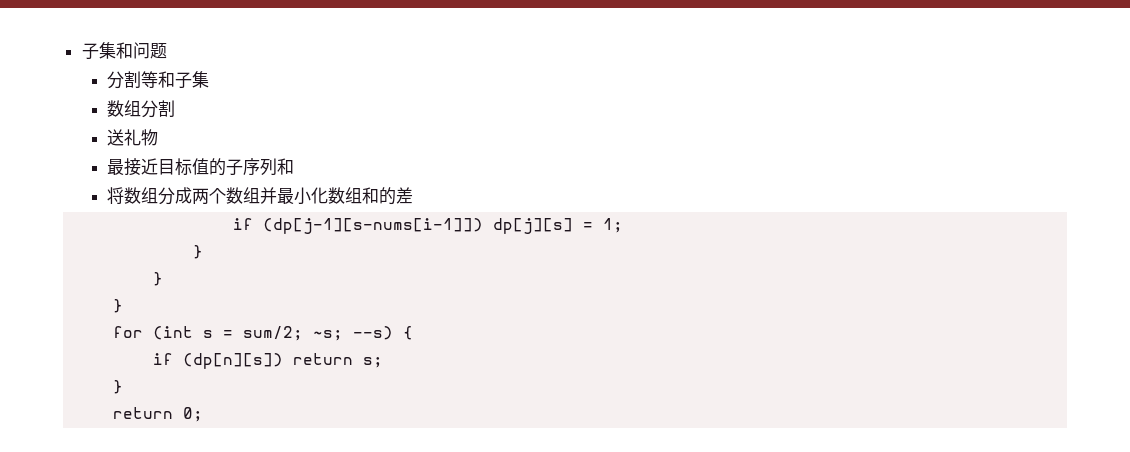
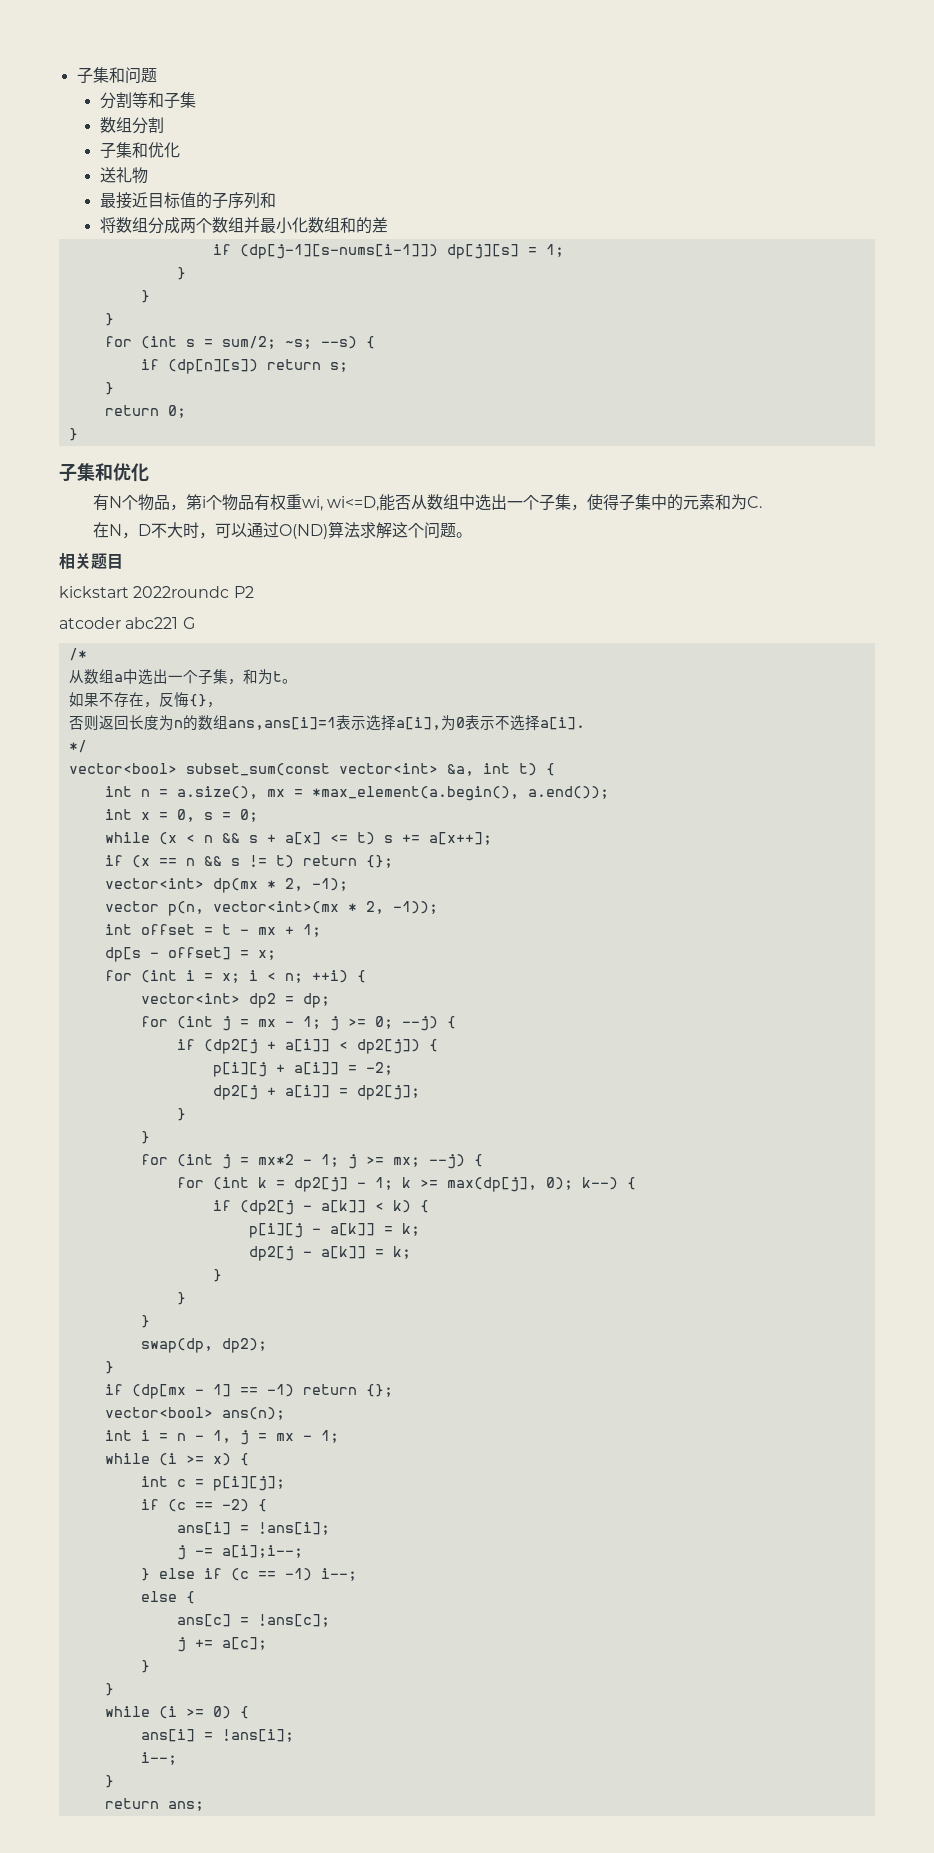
  数组分割
+ 子集和优化
  return 0;
+ }
+ 子集和优化
+ 有N个物品，第i个物品有权重wi, wi<=D,能否从数组中选出一个子集，使得子集中的元素和为C.
+ 在N，D不大时，可以通过O(ND)算法求解这个问题。
+ 相关题目
+ kickstart 2022roundc P2
+ atcoder abc221 G
+ /*
+ 从数组a中选出一个子集，和为t。
+ 如果不存在，反悔{}，
+ 否则返回长度为n的数组ans,ans[i]=1表示选择a[i],为0表示不选择a[i].
+ */
+ vector<bool> subset_sum(const vector<int> &a, int t) {
+ int n = a.size(), mx = *max_element(a.begin(), a.end());
+ int x = 0, s = 0;
+ while (x < n && s + a[x] <= t) s += a[x++];
+ if (x == n && s != t) return {};
+ vector<int> dp(mx * 2, -1);
+ vector p(n, vector<int>(mx * 2, -1));
+ int offset = t - mx + 1;
+ dp[s - offset] = x;
+ for (int i = x; i < n; ++i) {
+ vector<int> dp2 = dp;
+ for (int j = mx - 1; j >= 0; --j) {
+ if (dp2[j + a[i]] < dp2[j]) {
+ p[i][j + a[i]] = -2;
+ dp2[j + a[i]] = dp2[j];
+ }
+ }
+ for (int j = mx*2 - 1; j >= mx; --j) {
+ for (int k = dp2[j] - 1; k >= max(dp[j], 0); k--) {
+ if (dp2[j - a[k]] < k) {
+ p[i][j - a[k]] = k;
+ dp2[j - a[k]] = k;
+ }
+ }
+ }
+ swap(dp, dp2);
+ }
+ if (dp[mx - 1] == -1) return {};
+ vector<bool> ans(n);
+ int i = n - 1, j = mx - 1;
+ while (i >= x) {
+ int c = p[i][j];
+ if (c == -2) {
+ ans[i] = !ans[i];
+ j -= a[i];i--;
+ } else if (c == -1) i--;
+ else {
+ ans[c] = !ans[c];
+ j += a[c];
+ }
+ }
+ while (i >= 0) {
+ ans[i] = !ans[i];
+ i--;
+ }
+ return ans;

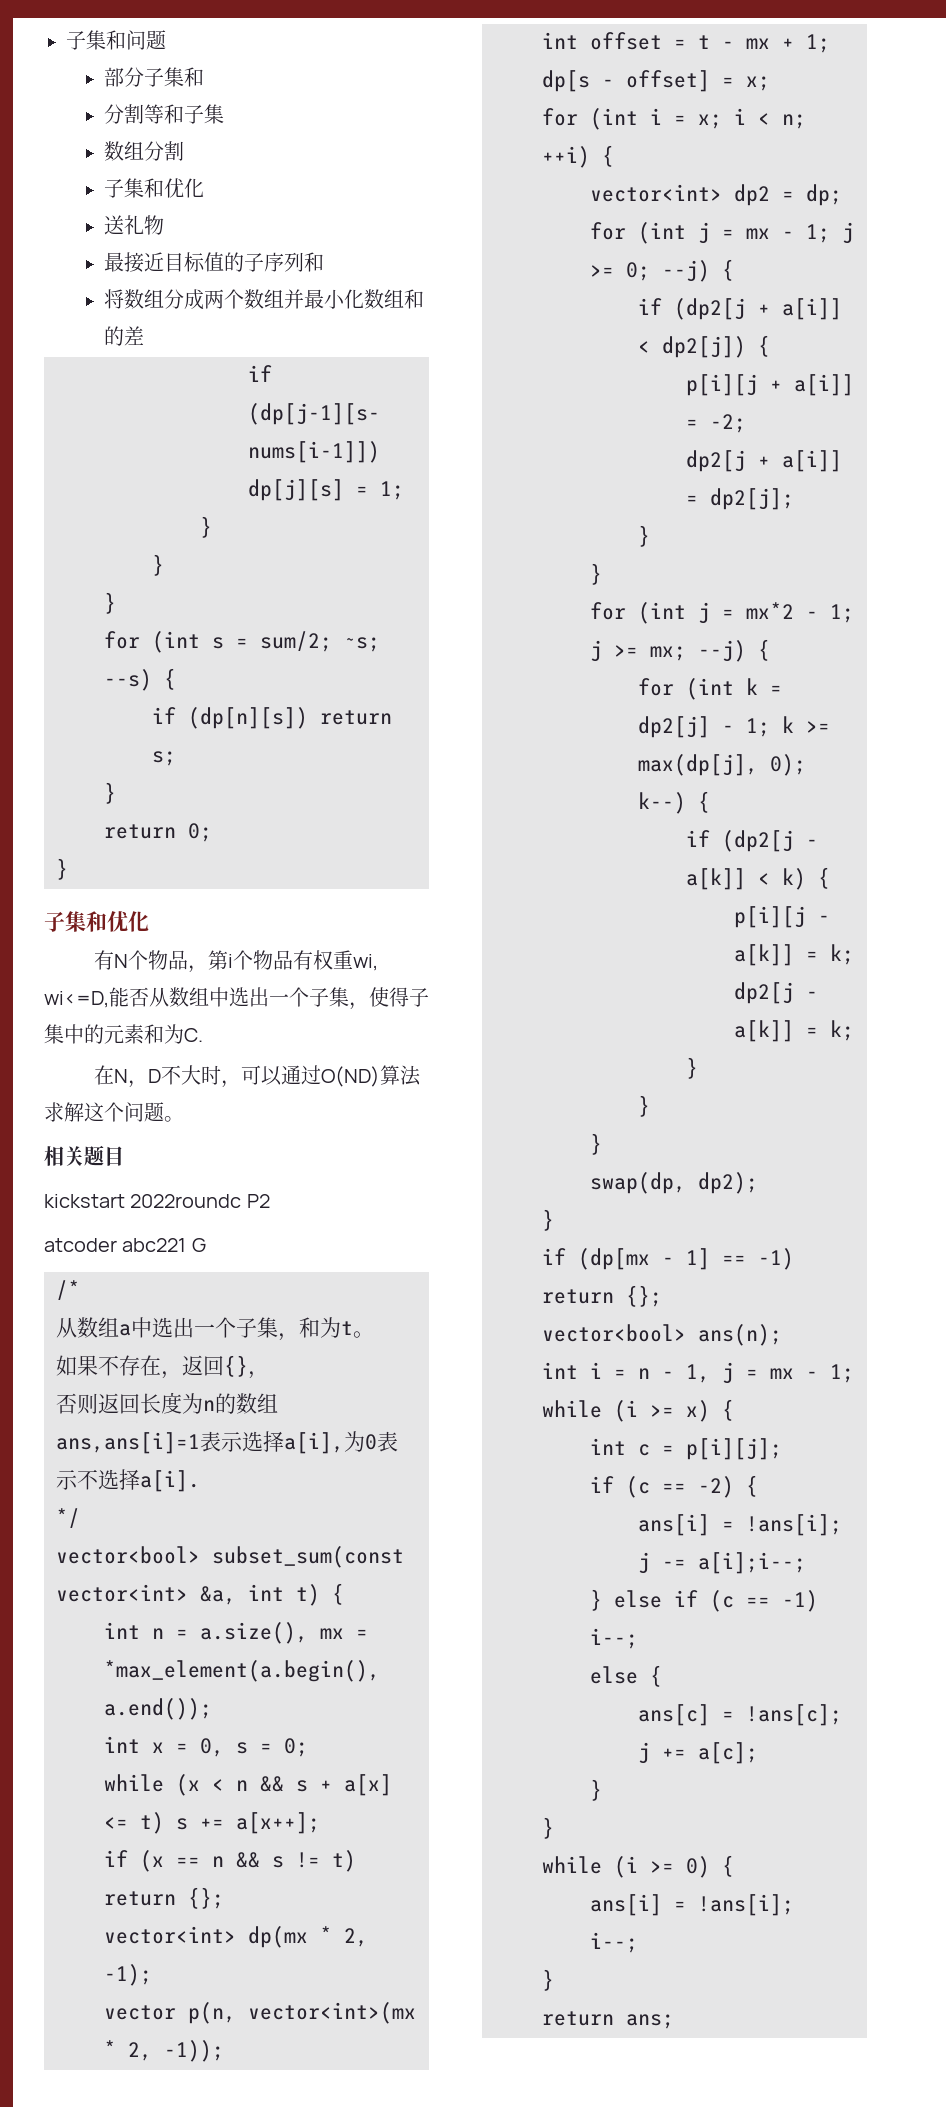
+ 部分子集和
- 如果不存在，反悔{}，
+ 如果不存在，返回{}，

